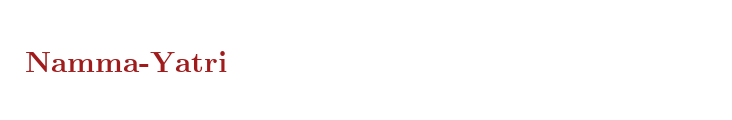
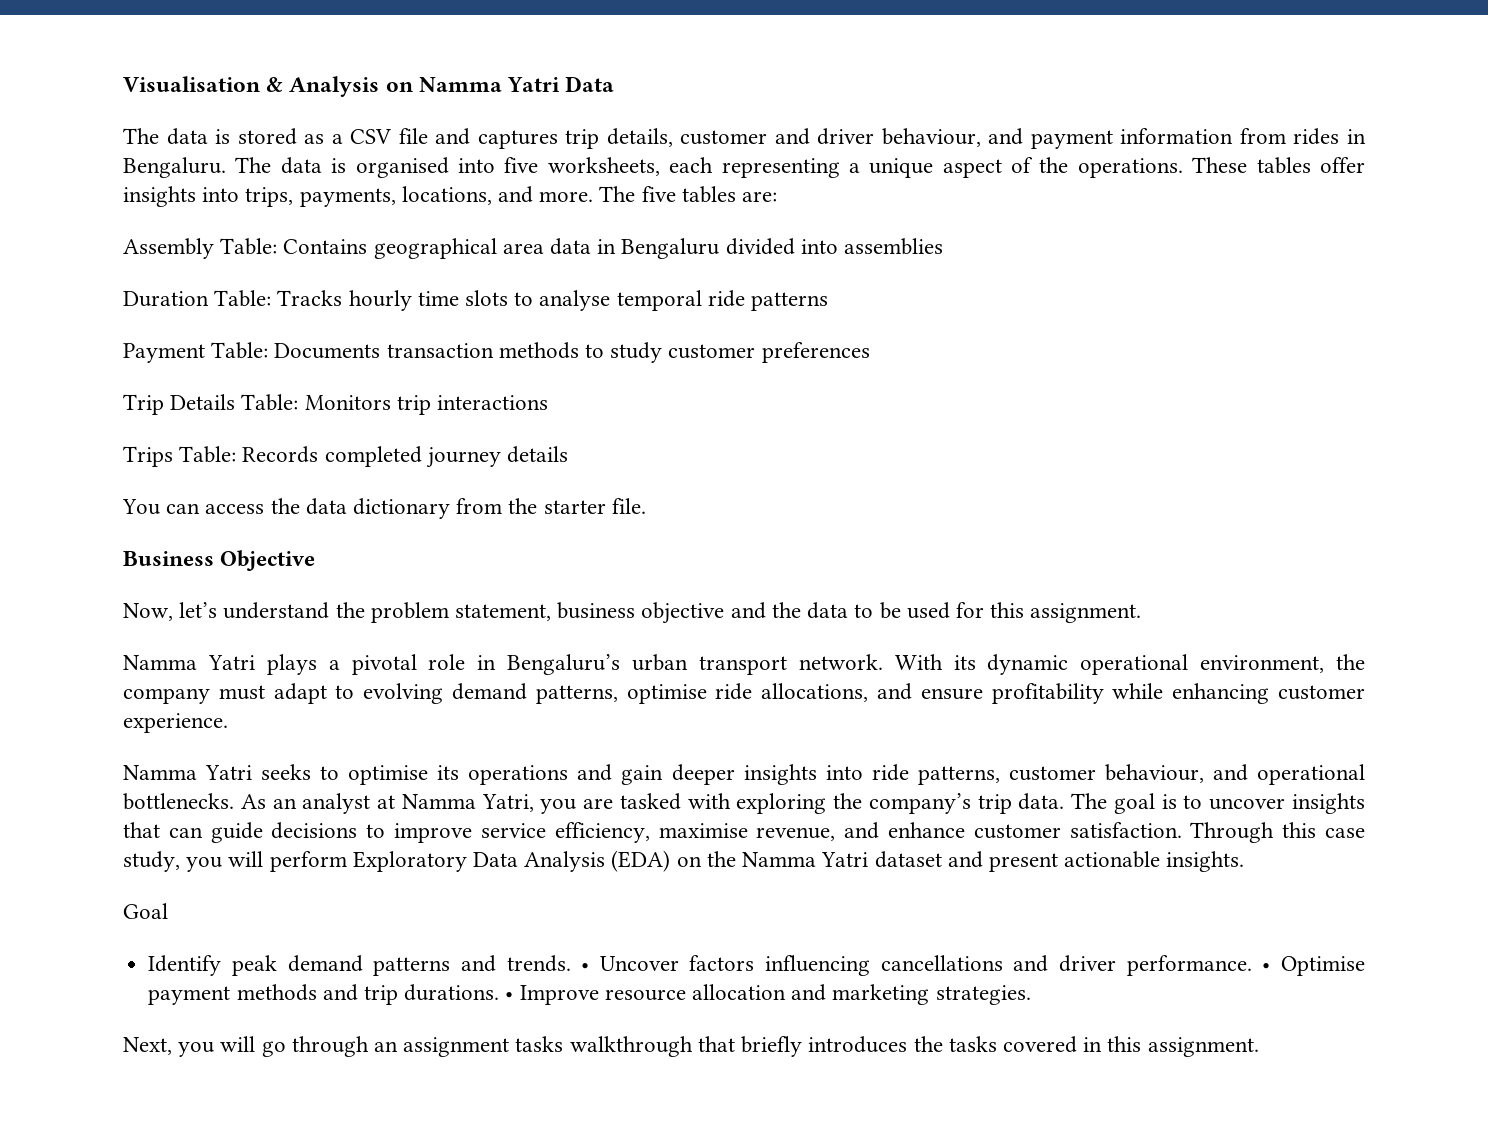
- Namma-Yatri
+ Visualisation & Analysis on Namma Yatri Data
+ The data is stored as a CSV file and captures trip details, customer and driver behaviour, and payment information from rides in Bengaluru. The data is organised into five worksheets, each representing a unique aspect of the operations. These tables offer insights into trips, payments, locations, and more. The five tables are:
+ Assembly Table: Contains geographical area data in Bengaluru divided into assemblies
+ Duration Table: Tracks hourly time slots to analyse temporal ride patterns
+ Payment Table: Documents transaction methods to study customer preferences
+ Trip Details Table: Monitors trip interactions
+ Trips Table: Records completed journey details
+ You can access the data dictionary from the starter file.
+ Business Objective
+ Now, let’s understand the problem statement, business objective and the data to be used for this assignment.
+ Namma Yatri plays a pivotal role in Bengaluru’s urban transport network. With its dynamic operational environment, the company must adapt to evolving demand patterns, optimise ride allocations, and ensure profitability while enhancing customer experience.
+ Namma Yatri seeks to optimise its operations and gain deeper insights into ride patterns, customer behaviour, and operational bottlenecks. As an analyst at Namma Yatri, you are tasked with exploring the company’s trip data. The goal is to uncover insights that can guide decisions to improve service efficiency, maximise revenue, and enhance customer satisfaction. Through this case study, you will perform Exploratory Data Analysis (EDA) on the Namma Yatri dataset and present actionable insights.
+ Goal
+ Identify peak demand patterns and trends. • Uncover factors influencing cancellations and driver performance. • Optimise payment methods and trip durations. • Improve resource allocation and marketing strategies.
+ Next, you will go through an assignment tasks walkthrough that briefly introduces the tasks covered in this assignment.

